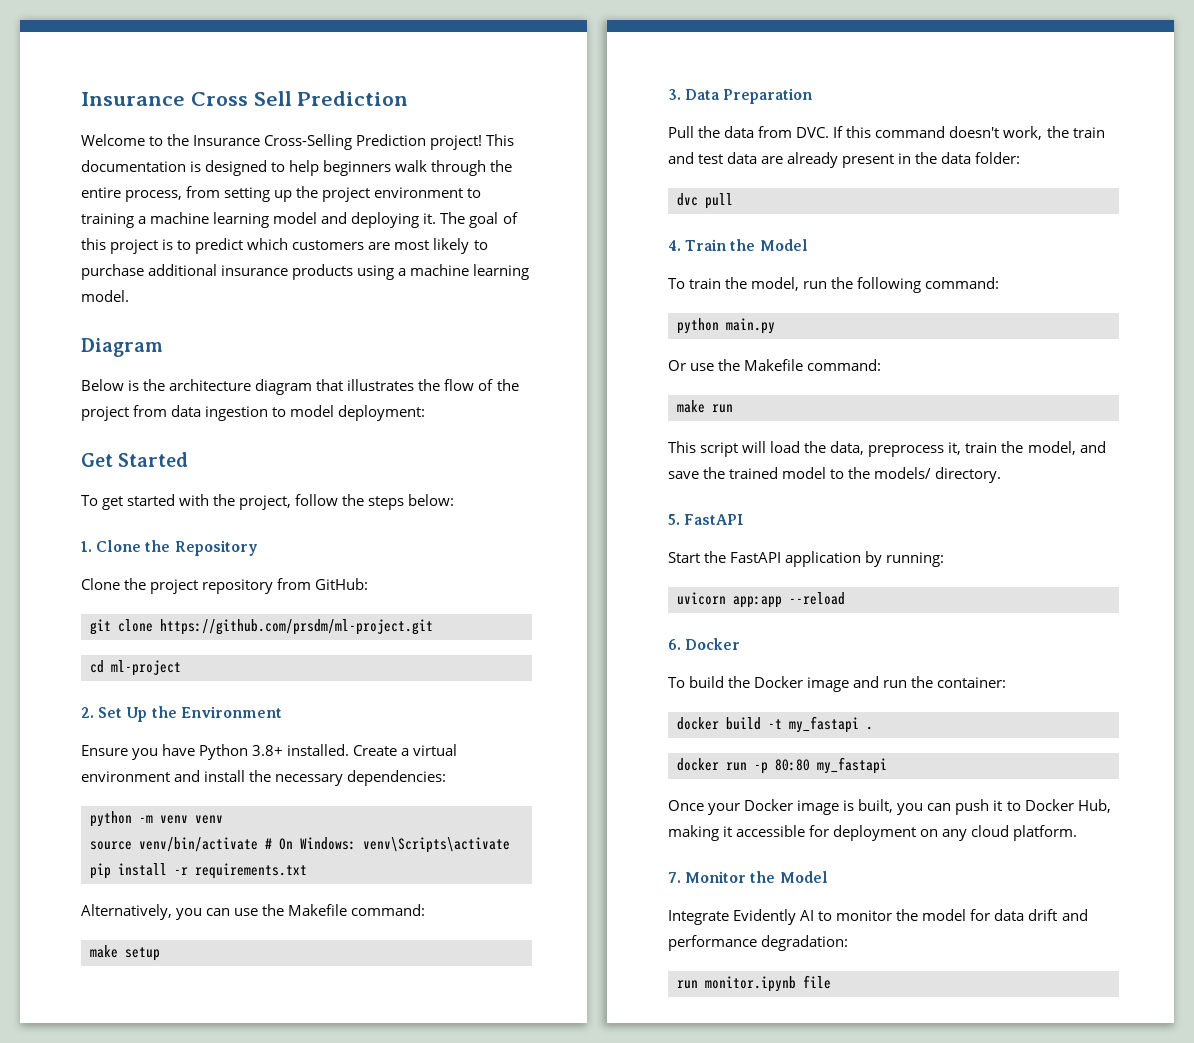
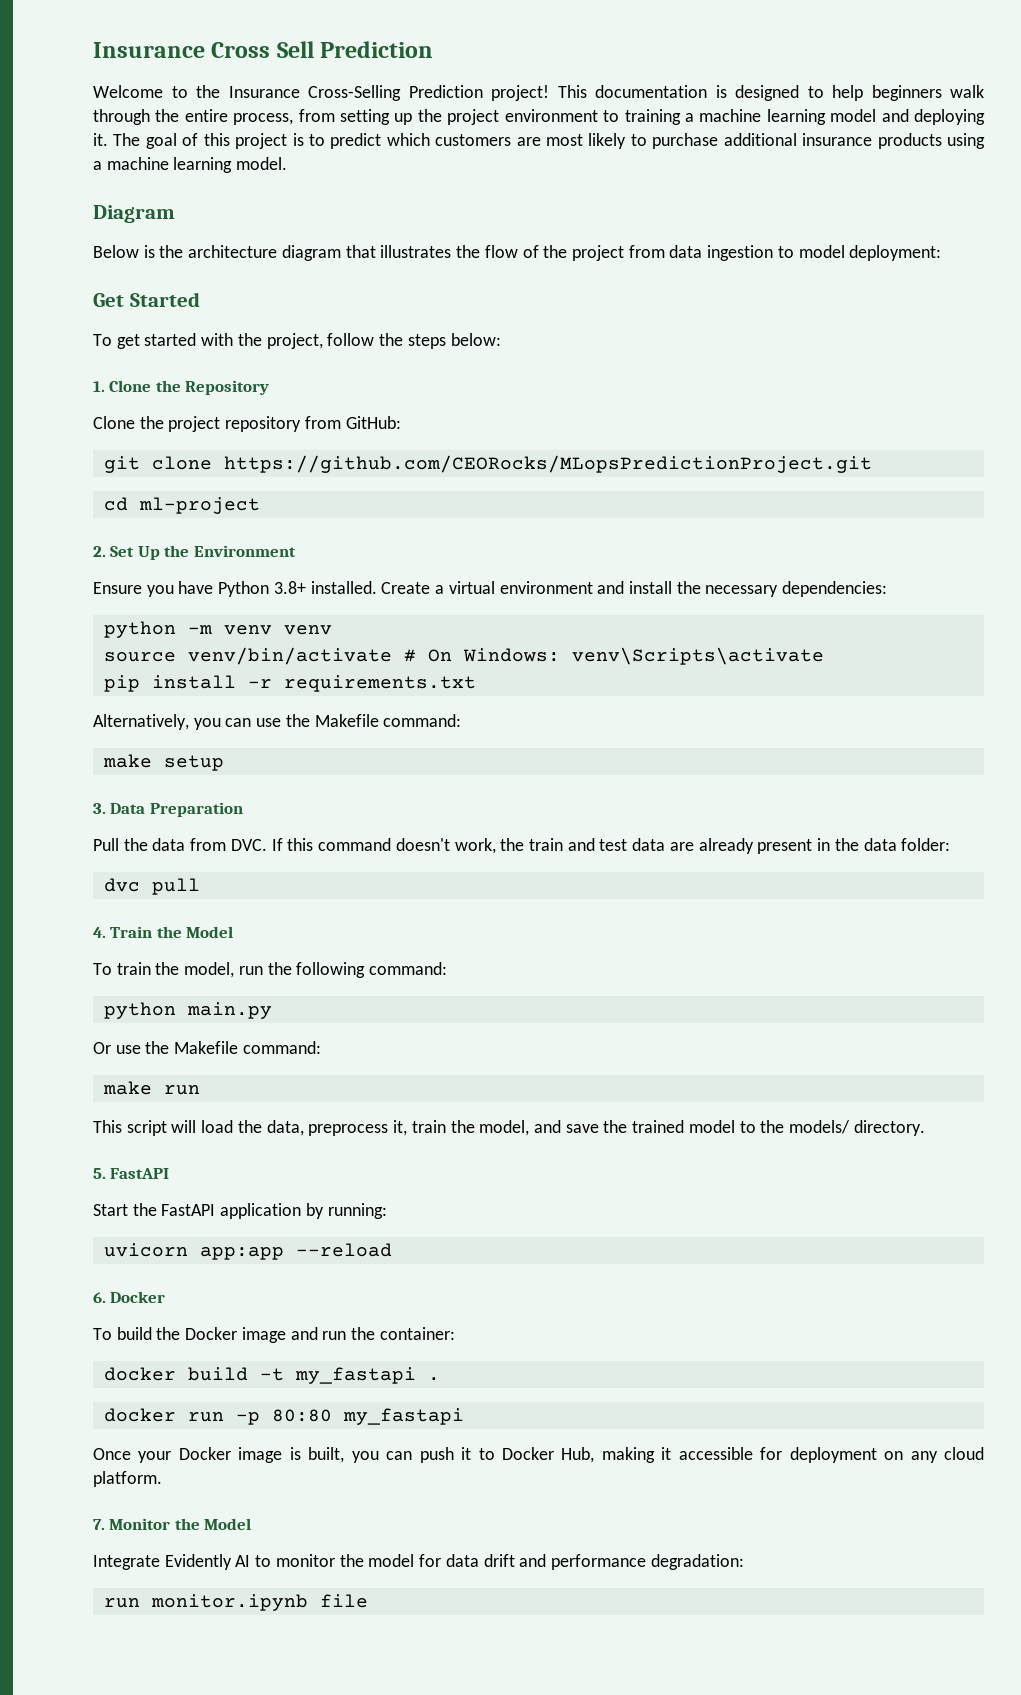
- git clone https://github.com/prsdm/ml-project.git
+ git clone https://github.com/CEORocks/MLopsPredictionProject.git

